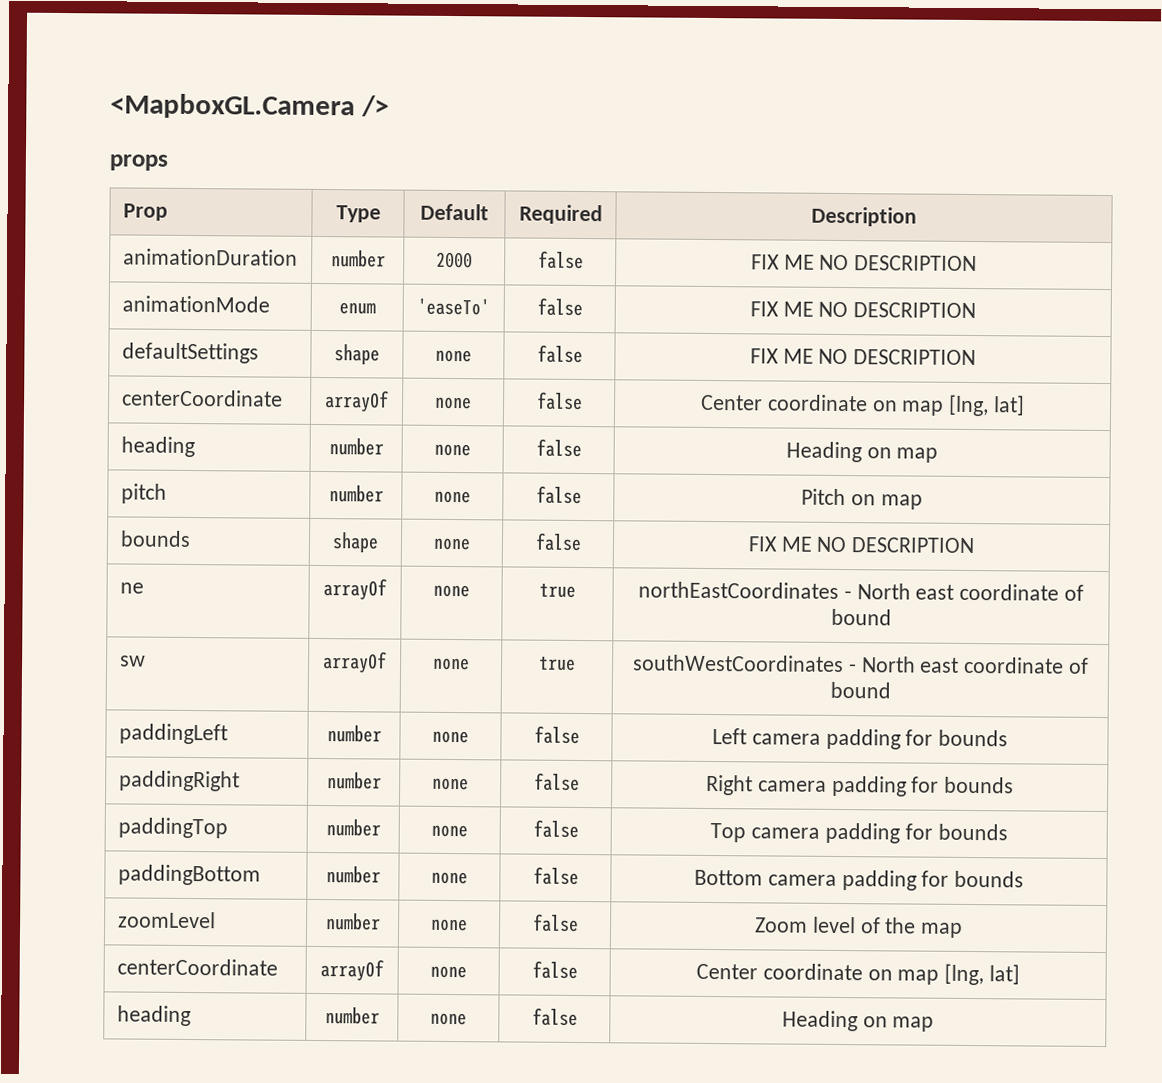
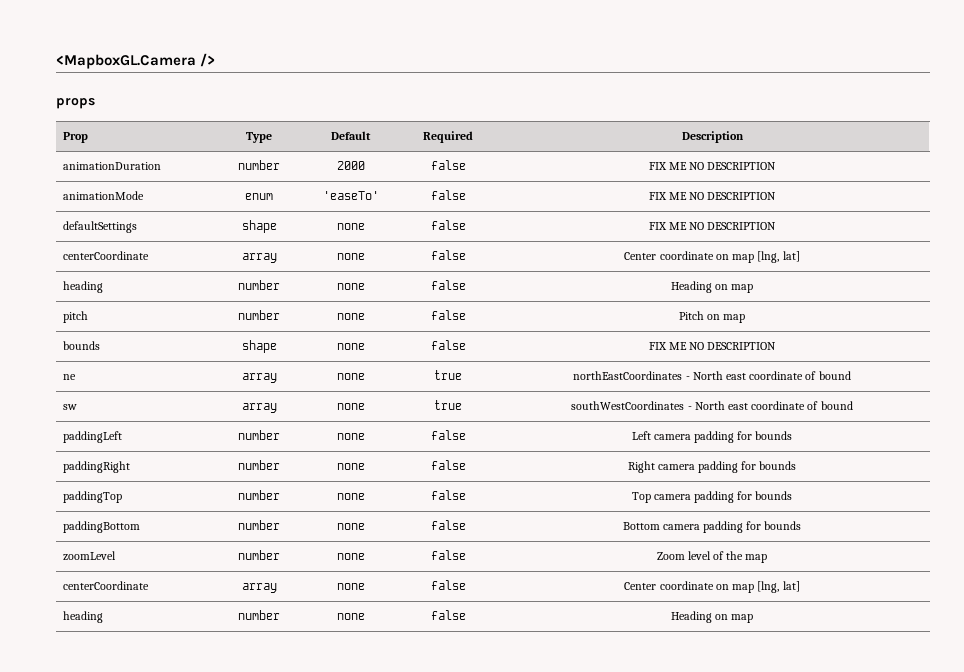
  defaultSettings | shape | none | false | FIX ME NO DESCRIPTION
- centerCoordinate | arrayOf | none | false | Center coordinate on map [lng, lat]
+ centerCoordinate | array | none | false | Center coordinate on map [lng, lat]
- ne | arrayOf | none | true | northEastCoordinates - North east coordinate of bound
+ ne | array | none | true | northEastCoordinates - North east coordinate of bound
- sw | arrayOf | none | true | southWestCoordinates - North east coordinate of bound
+ sw | array | none | true | southWestCoordinates - North east coordinate of bound
  zoomLevel | number | none | false | Zoom level of the map
- centerCoordinate | arrayOf | none | false | Center coordinate on map [lng, lat]
+ centerCoordinate | array | none | false | Center coordinate on map [lng, lat]

